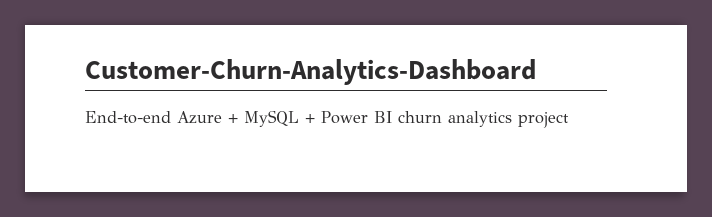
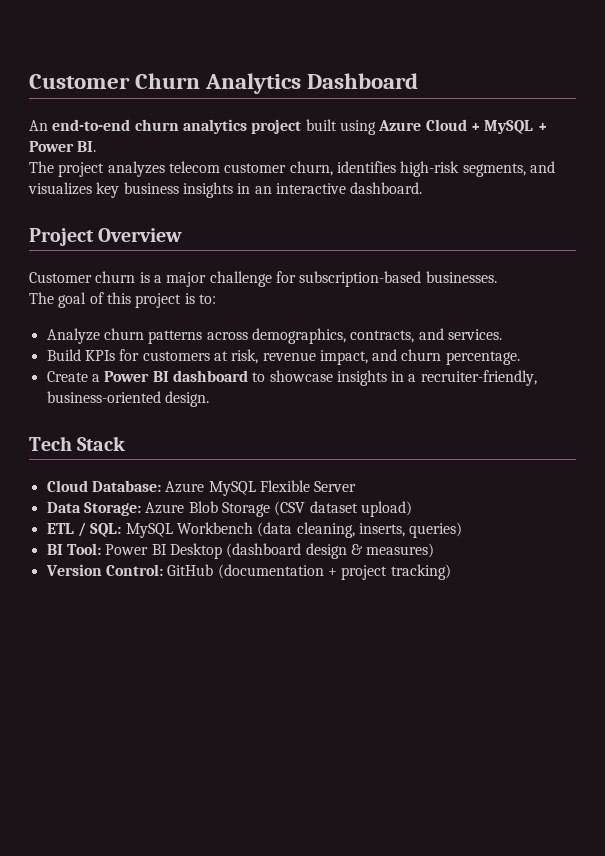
- Customer-Churn-Analytics-Dashboard
- End-to-end Azure + MySQL + Power BI churn analytics project
+ Customer Churn Analytics Dashboard
+ An end-to-end churn analytics project built using Azure Cloud + MySQL + Power BI.
+ The project analyzes telecom customer churn, identifies high-risk segments, and visualizes key business insights in an interactive dashboard.
+ Project Overview
+ Customer churn is a major challenge for subscription-based businesses.
+ The goal of this project is to:
+ Analyze churn patterns across demographics, contracts, and services.
+ Build KPIs for customers at risk, revenue impact, and churn percentage.
+ Create a Power BI dashboard to showcase insights in a recruiter-friendly, business-oriented design.
+ Tech Stack
+ Cloud Database: Azure MySQL Flexible Server
+ Data Storage: Azure Blob Storage (CSV dataset upload)
+ ETL / SQL: MySQL Workbench (data cleaning, inserts, queries)
+ BI Tool: Power BI Desktop (dashboard design & measures)
+ Version Control: GitHub (documentation + project tracking)

